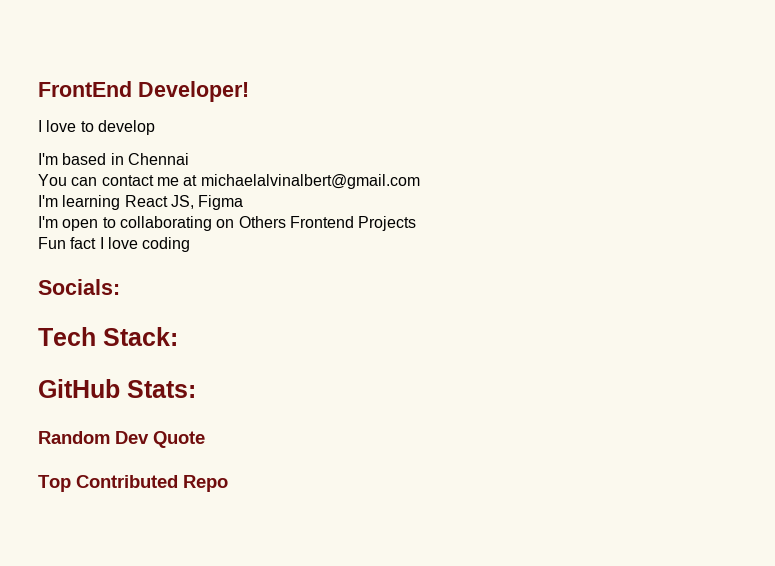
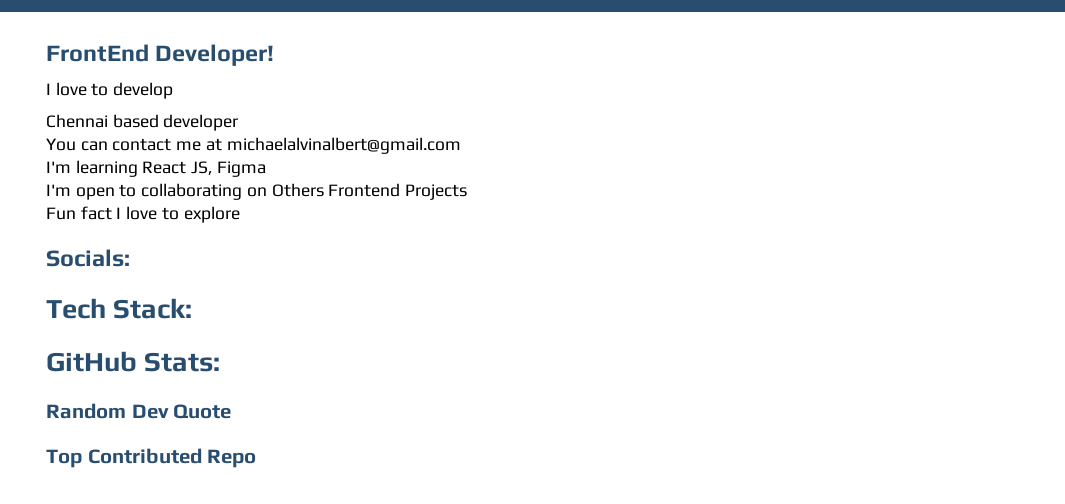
- I'm based in Chennai
+ Chennai based developer
- Fun fact I love coding
+ Fun fact I love to explore

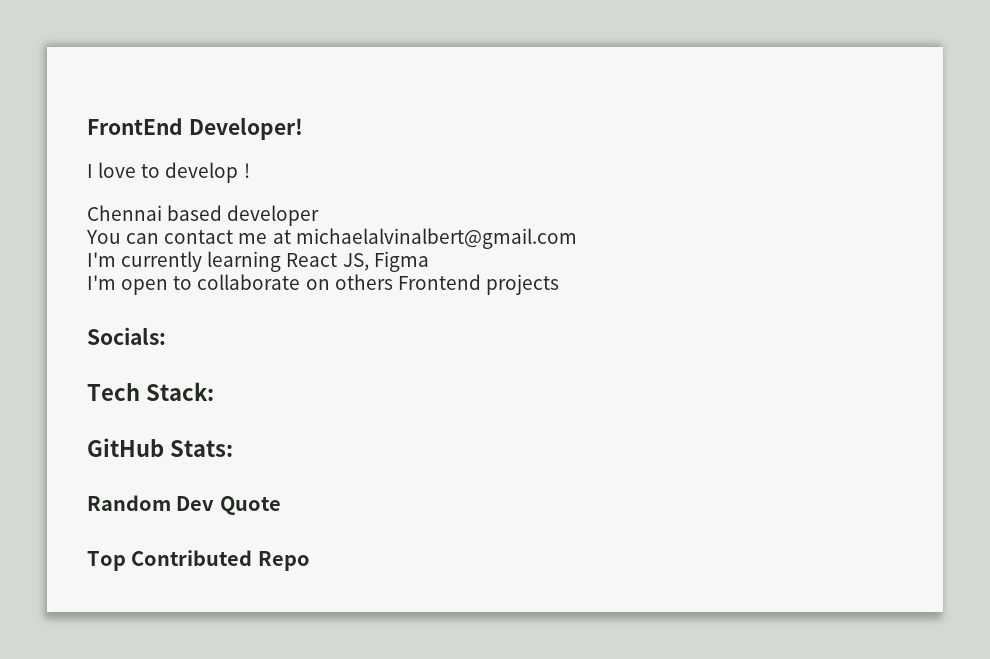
- I love to develop
+ I love to develop !
- I'm learning React JS, Figma
+ I'm currently learning React JS, Figma
- I'm open to collaborating on Others Frontend Projects
- Fun fact I love to explore
+ I'm open to collaborate on others Frontend projects

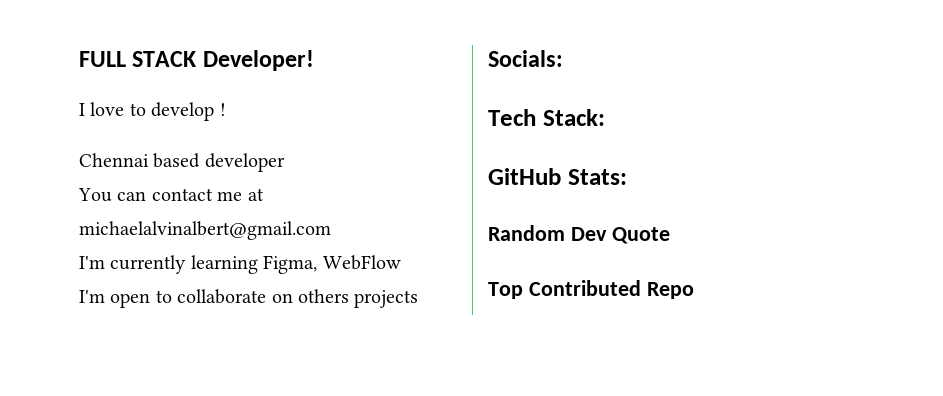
- FrontEnd Developer!
+ FULL STACK Developer!
- I'm currently learning React JS, Figma
+ I'm currently learning Figma, WebFlow
- I'm open to collaborate on others Frontend projects
+ I'm open to collaborate on others projects

